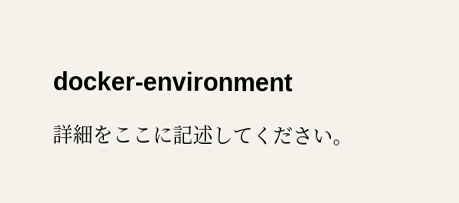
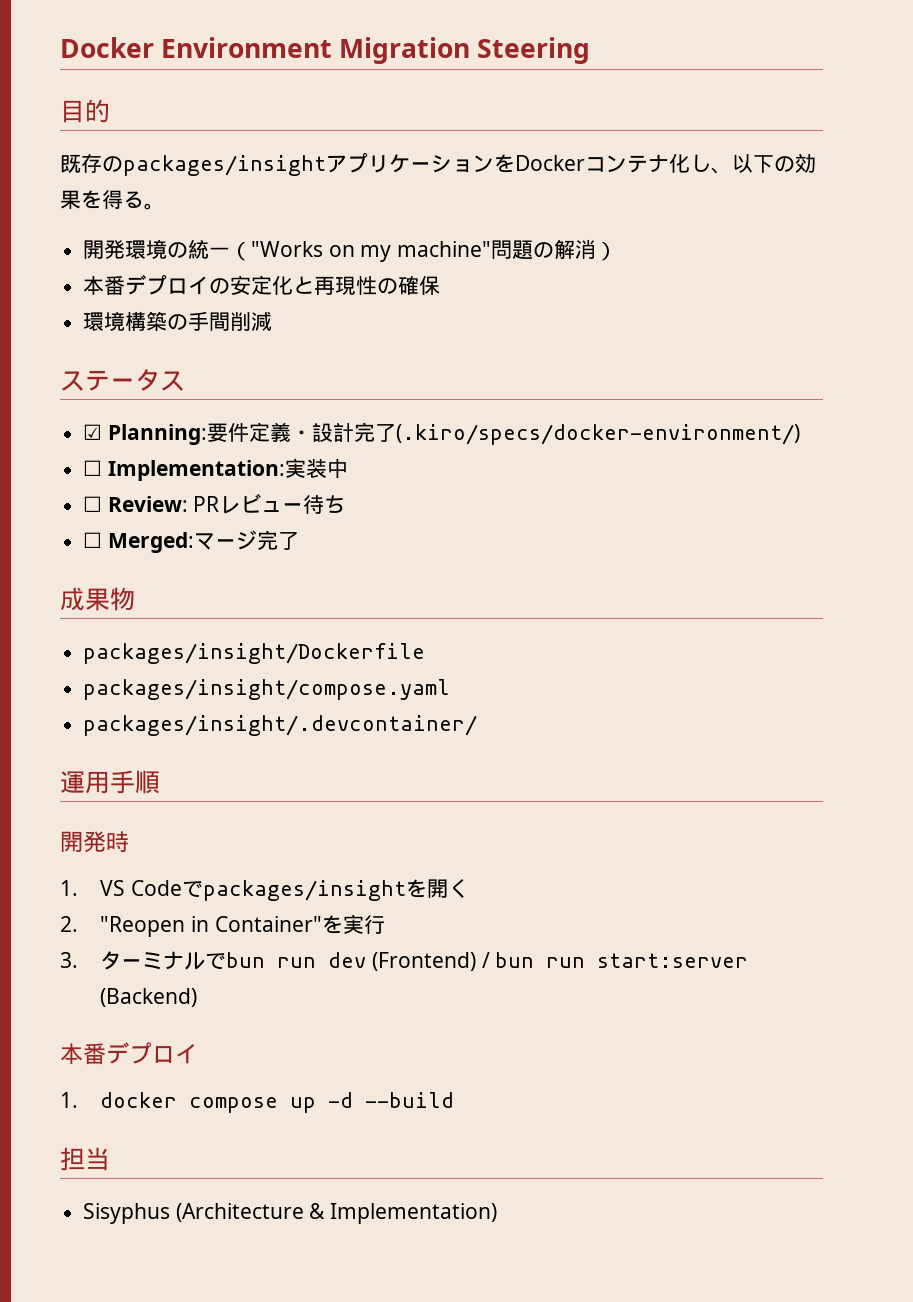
- docker-environment
- 詳細をここに記述してください。
+ Docker Environment Migration Steering
+ 目的
+ 既存のpackages/insightアプリケーションをDockerコンテナ化し、以下の効果を得る。
+ 開発環境の統一（"Works on my machine"問題の解消）
+ 本番デプロイの安定化と再現性の確保
+ 環境構築の手間削減
+ ステータス
+ ☑ Planning:要件定義・設計完了(.kiro/specs/docker-environment/)
+ ☐ Implementation:実装中
+ ☐ Review: PRレビュー待ち
+ ☐ Merged:マージ完了
+ 成果物
+ packages/insight/Dockerfile
+ packages/insight/compose.yaml
+ packages/insight/.devcontainer/
+ 運用手順
+ 開発時
+ 1. VS Codeでpackages/insightを開く
+ 2. "Reopen in Container"を実行
+ 3.ターミナルでbun run dev (Frontend) / bun run start:server (Backend)
+ 本番デプロイ
+ 1. docker compose up -d --build
+ 担当
+ Sisyphus (Architecture & Implementation)

